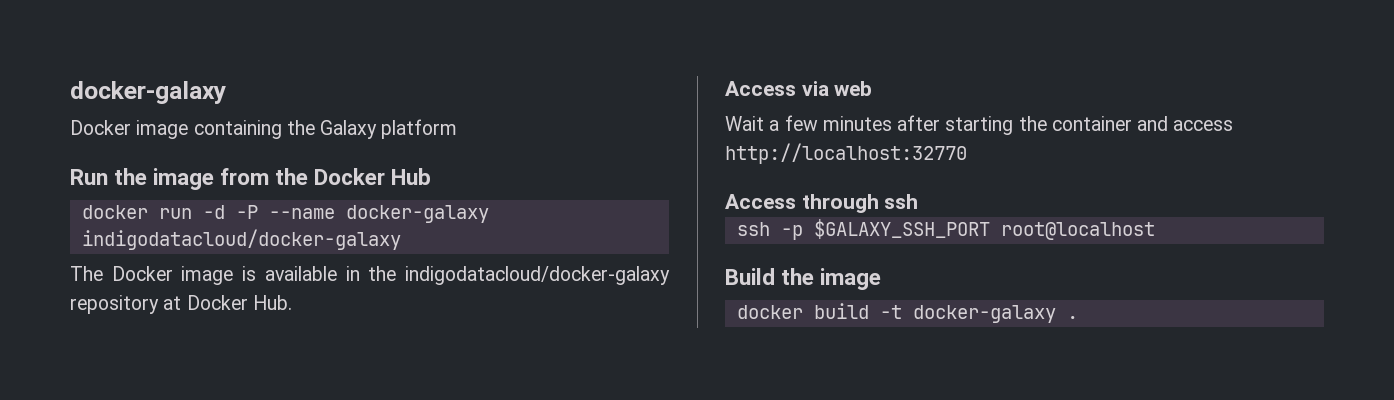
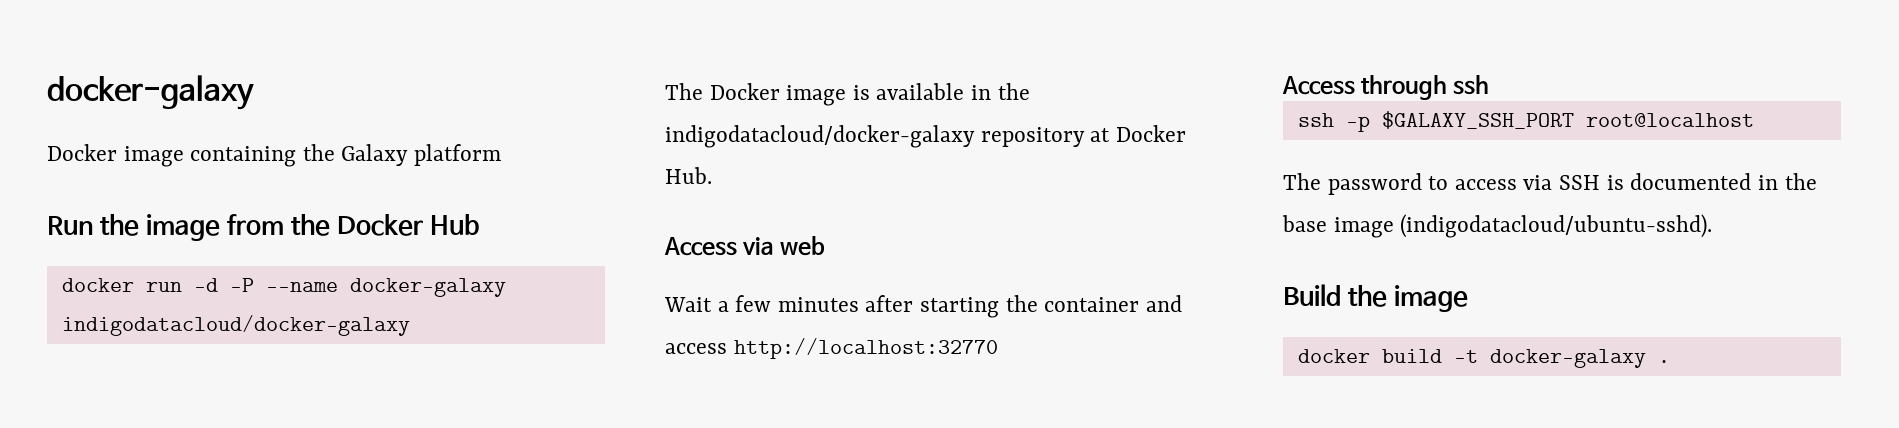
+ The password to access via SSH is documented in the base image (indigodatacloud/ubuntu-sshd).

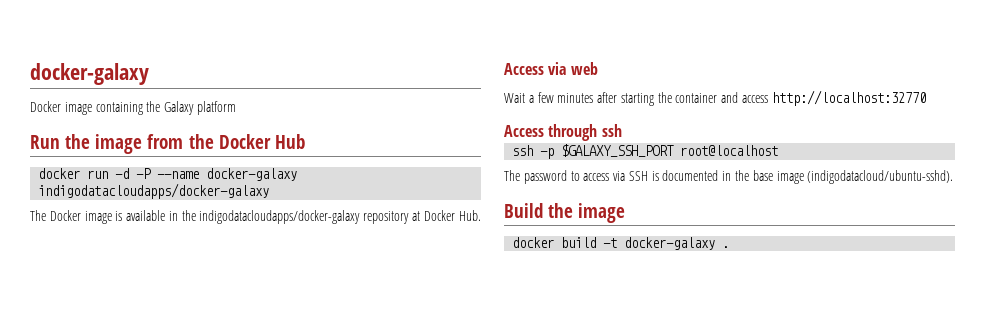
- docker run -d -P --name docker-galaxy indigodatacloud/docker-galaxy
+ docker run -d -P --name docker-galaxy indigodatacloudapps/docker-galaxy
- The Docker image is available in the indigodatacloud/docker-galaxy repository at Docker Hub.
+ The Docker image is available in the indigodatacloudapps/docker-galaxy repository at Docker Hub.

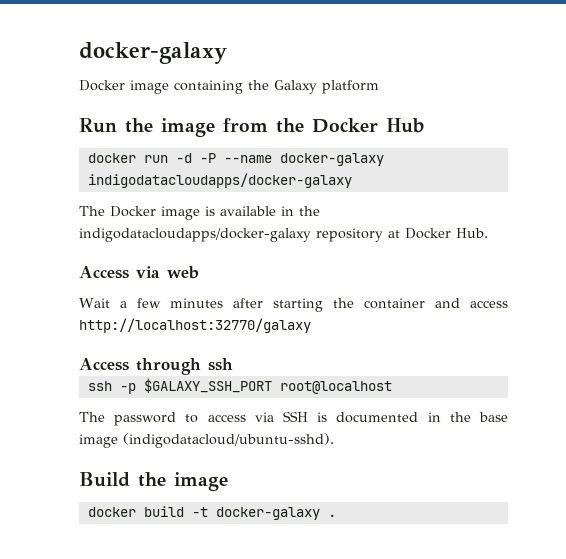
- Wait a few minutes after starting the container and access http://localhost:32770
+ Wait a few minutes after starting the container and access http://localhost:32770/galaxy

